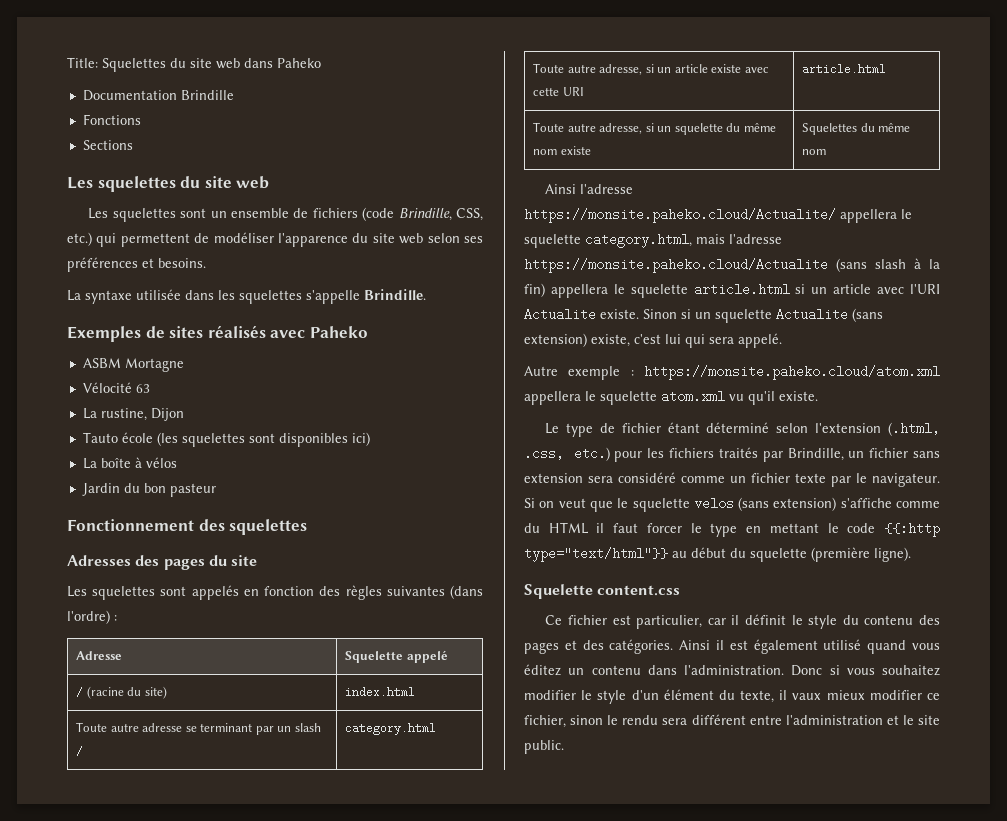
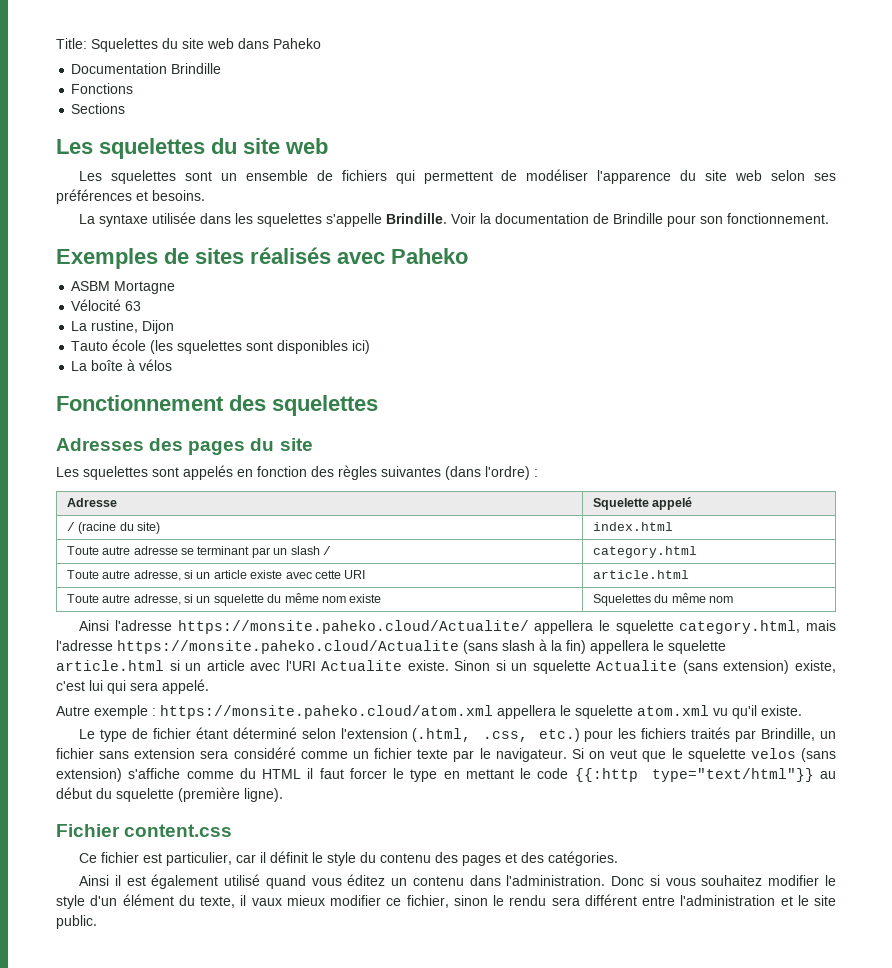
- Les squelettes sont un ensemble de fichiers (code Brindille, CSS, etc.) qui permettent de modéliser l'apparence du site web selon ses préférences et besoins.
+ Les squelettes sont un ensemble de fichiers qui permettent de modéliser l'apparence du site web selon ses préférences et besoins.
+ Voir la documentation de Brindille pour son fonctionnement.
- Jardin du bon pasteur
- Squelette content.css
+ Fichier content.css
- Ce fichier est particulier, car il définit le style du contenu des pages et des catégories. Ainsi il est également utilisé quand vous éditez un contenu dans l'administration.
+ Ce fichier est particulier, car il définit le style du contenu des pages et des catégories.
+ Ainsi il est également utilisé quand vous éditez un contenu dans l'administration.

